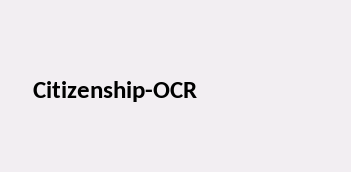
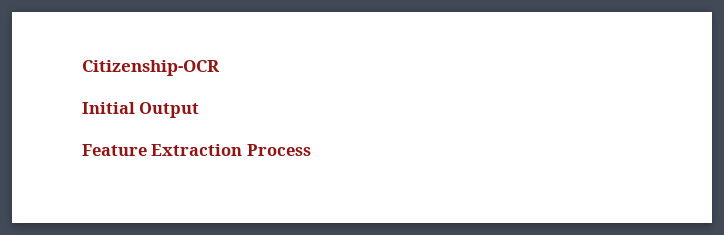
+ Initial Output
+ Feature Extraction Process

